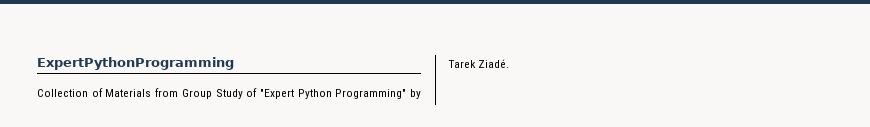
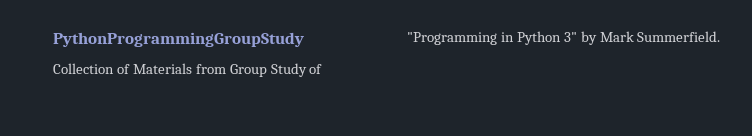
- ExpertPythonProgramming
+ PythonProgrammingGroupStudy
- Collection of Materials from Group Study of "Expert Python Programming" by Tarek Ziadé.
+ Collection of Materials from Group Study of "Programming in Python 3" by Mark Summerfield.

